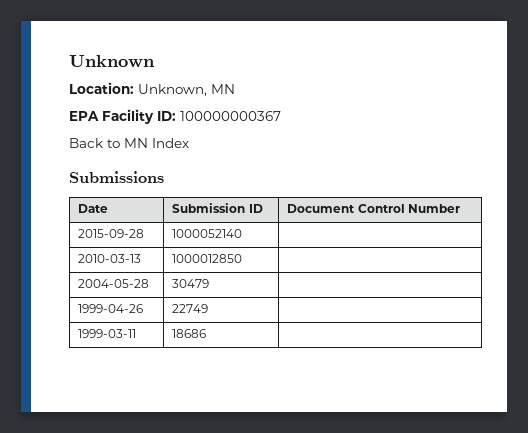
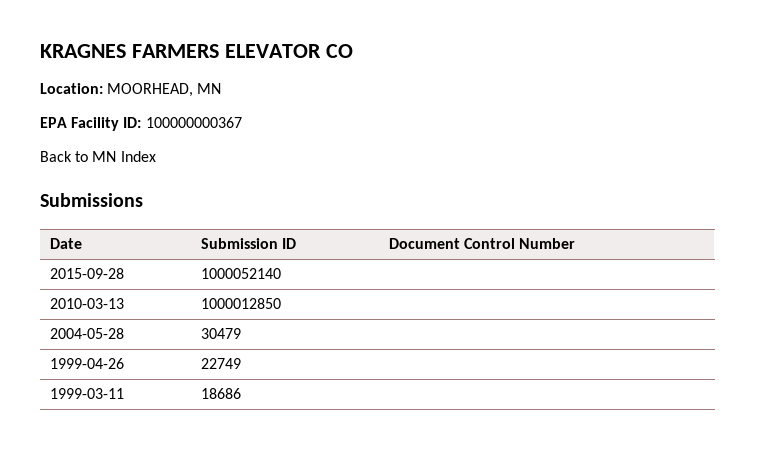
- Unknown
+ KRAGNES FARMERS ELEVATOR CO
- Location: Unknown, MN
+ Location: MOORHEAD, MN

